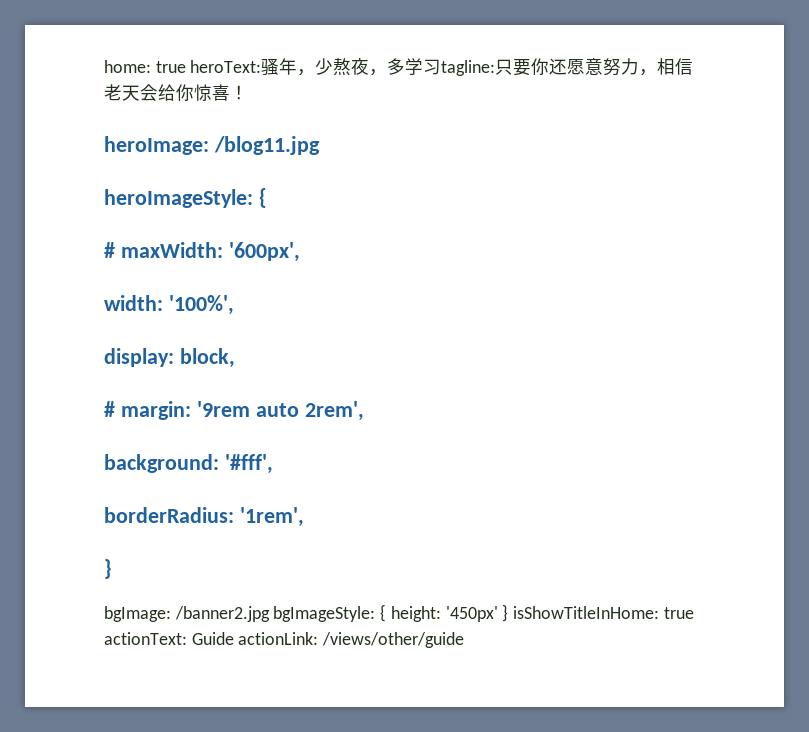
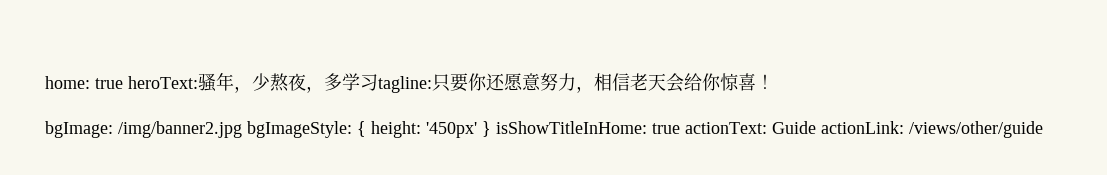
- heroImage: /blog11.jpg
- heroImageStyle: {
- # maxWidth: '600px',
- width: '100%',
- display: block,
- # margin: '9rem auto 2rem',
- background: '#fff',
- borderRadius: '1rem',
- }
- bgImage: /banner2.jpg bgImageStyle: { height: '450px' } isShowTitleInHome: true actionText: Guide actionLink: /views/other/guide
+ bgImage: /img/banner2.jpg bgImageStyle: { height: '450px' } isShowTitleInHome: true actionText: Guide actionLink: /views/other/guide

